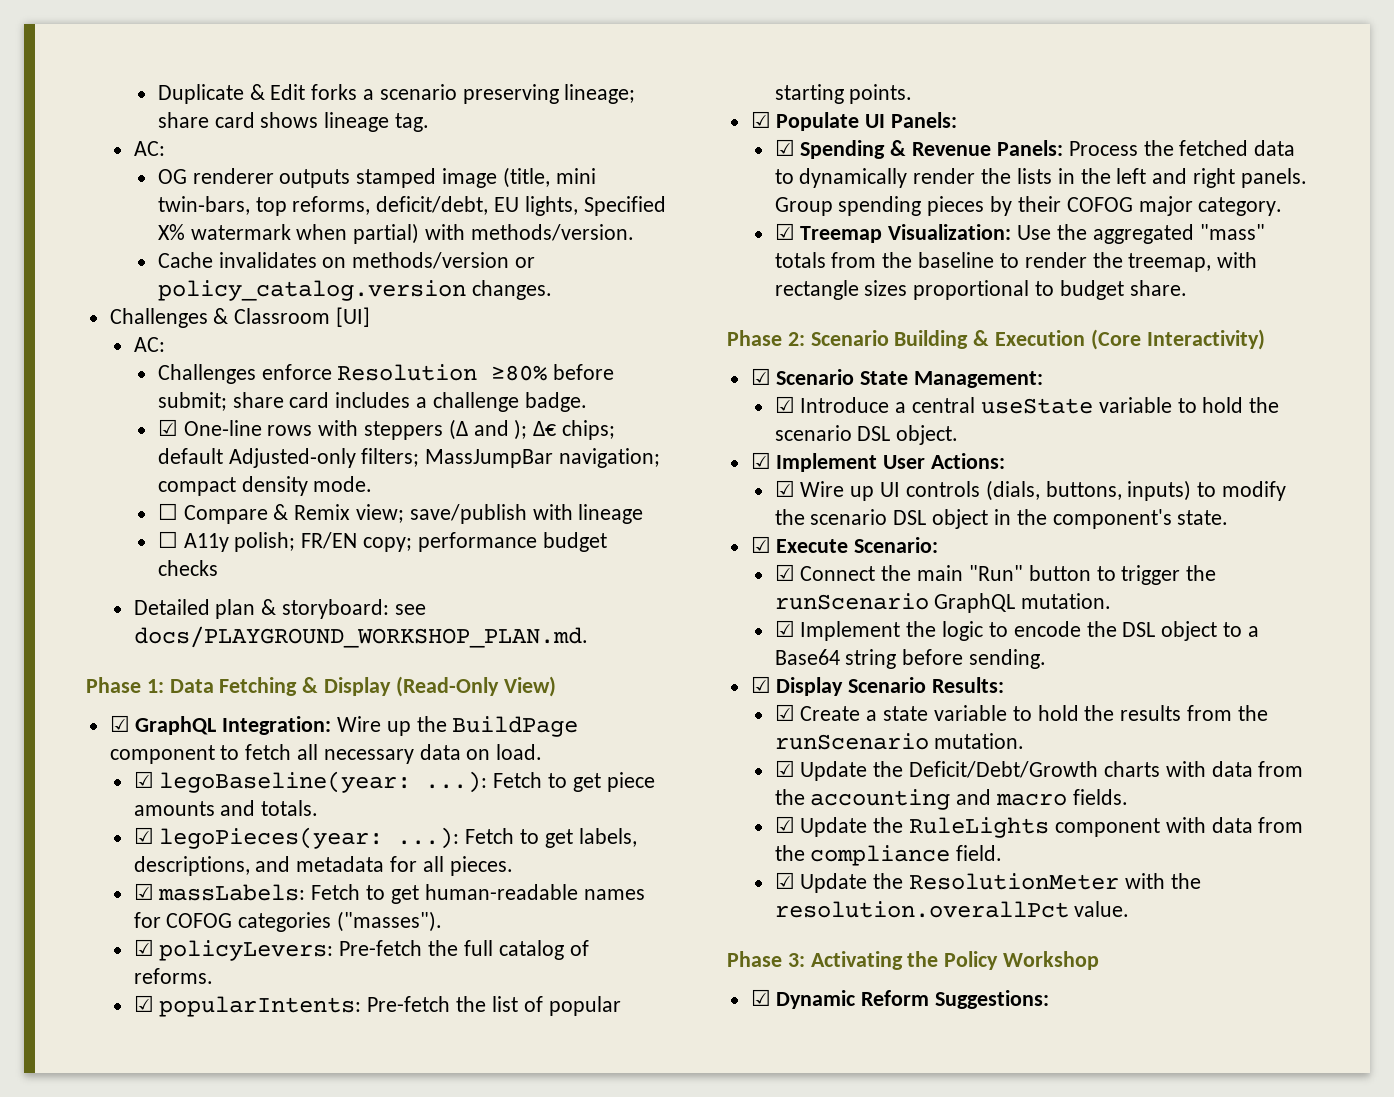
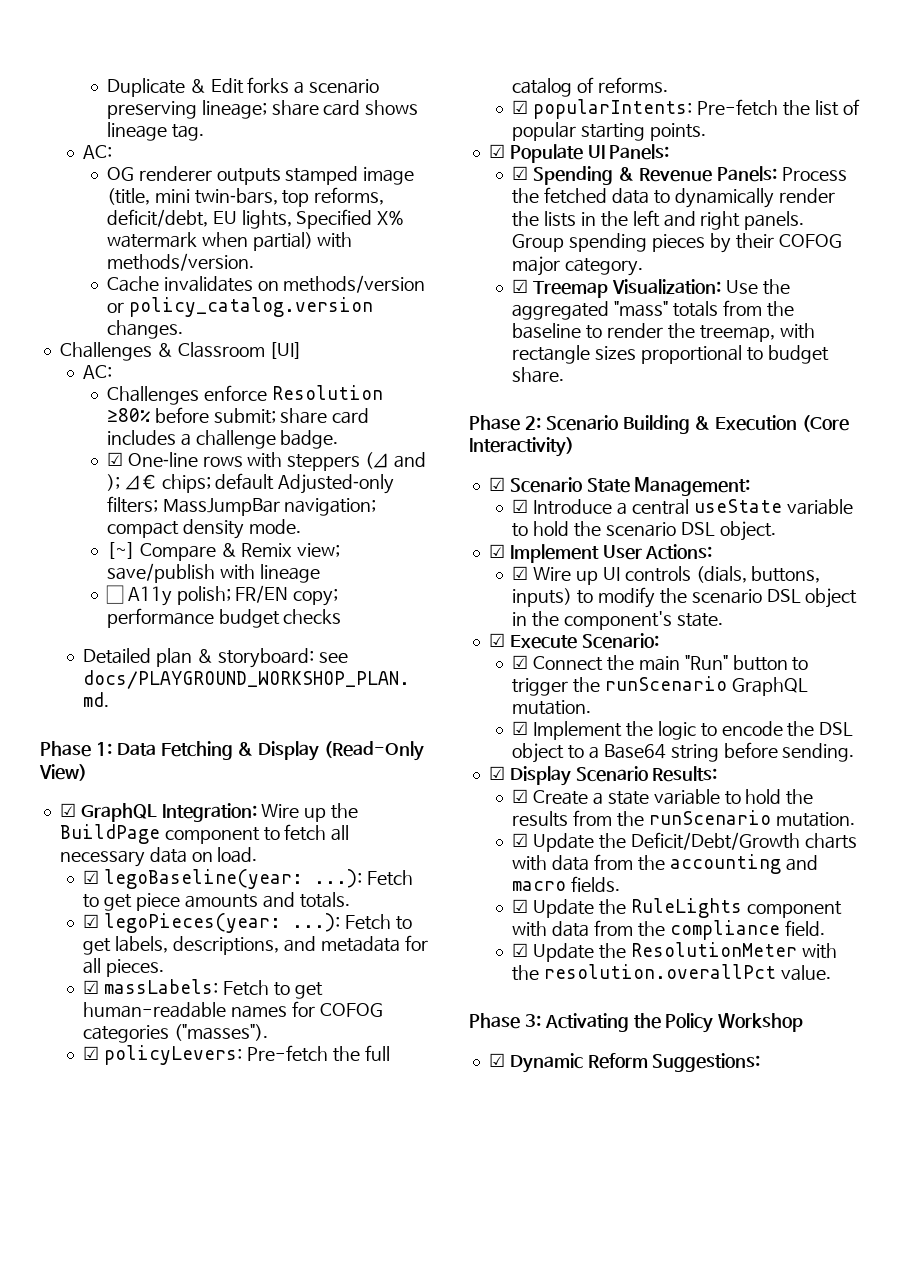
- ☐ Compare & Remix view; save/publish with lineage
+ [~] Compare & Remix view; save/publish with lineage

